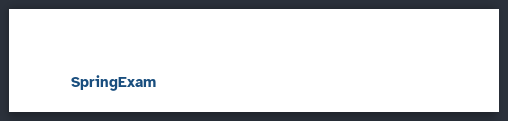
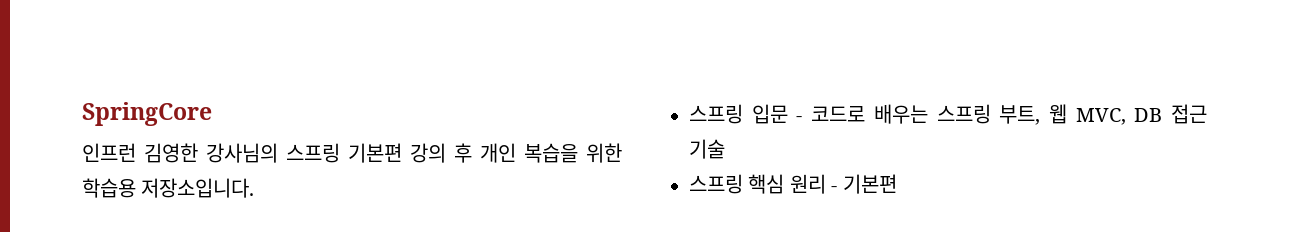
- SpringExam
+ SpringCore
+ 인프런 김영한 강사님의 스프링 기본편 강의 후 개인 복습을 위한 학습용 저장소입니다.
+ 스프링 입문 - 코드로 배우는 스프링 부트, 웹 MVC, DB 접근 기술
+ 스프링 핵심 원리 - 기본편

